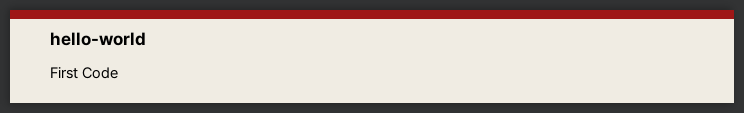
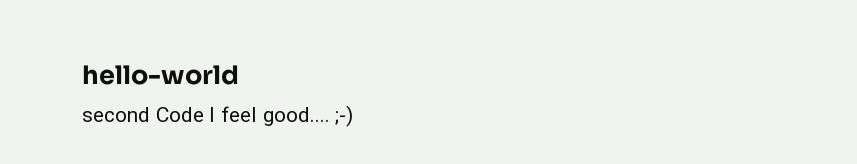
- First Code
+ second Code I feel good.... ;-)

